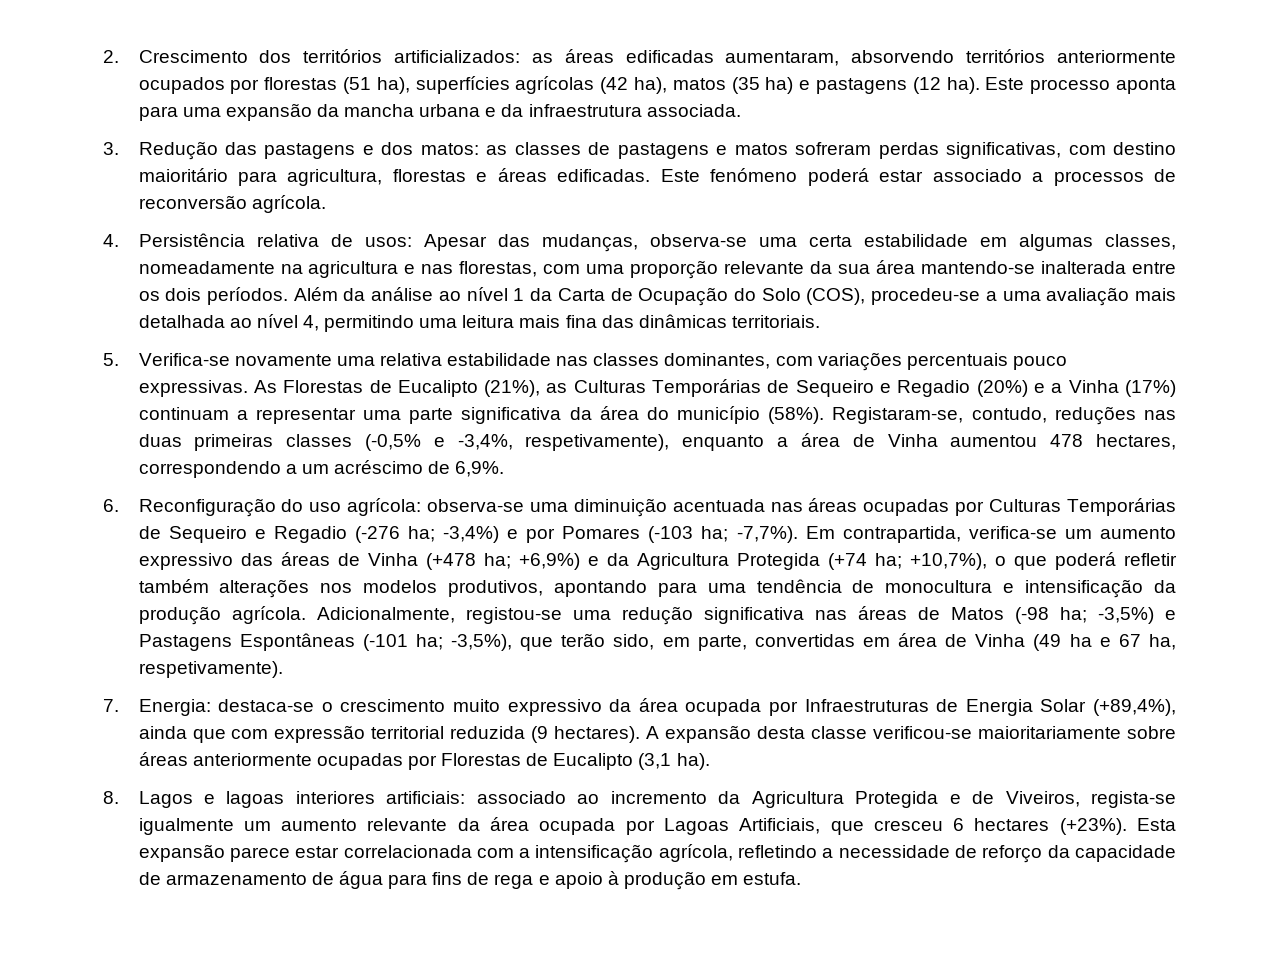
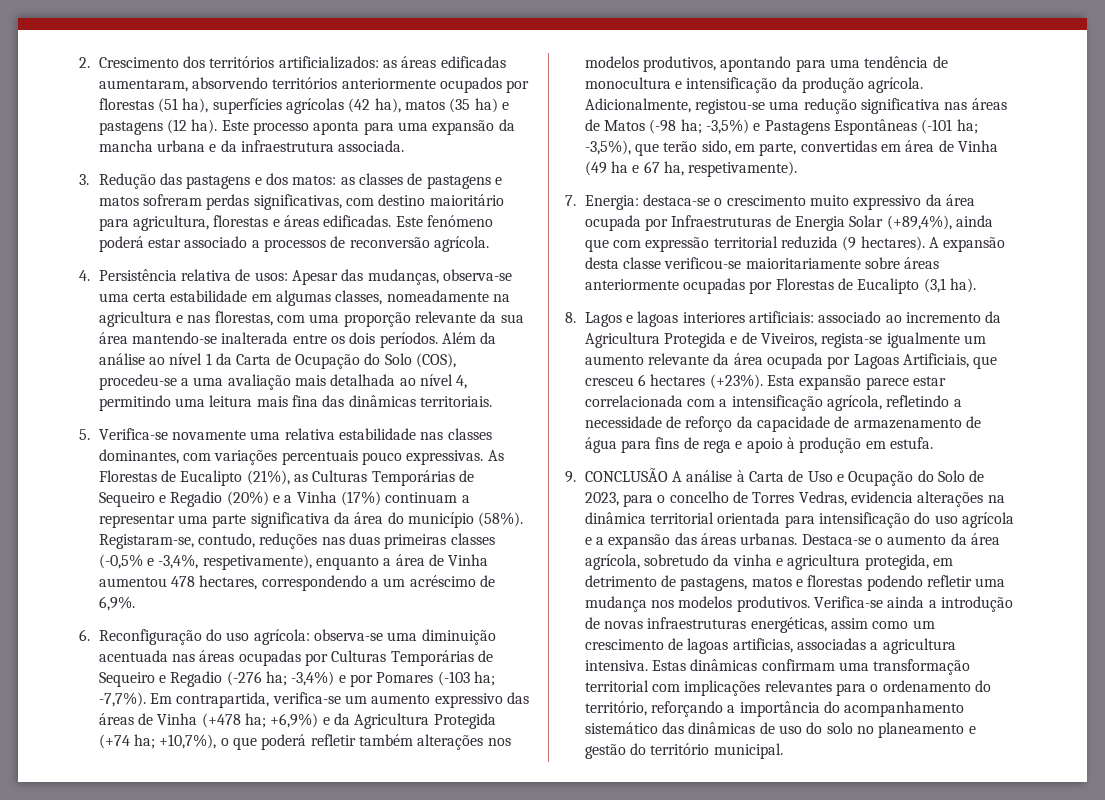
+ 9. CONCLUSÃO A análise à Carta de Uso e Ocupação do Solo de 2023, para o concelho de Torres Vedras, evidencia alterações na dinâmica territorial orientada para intensificação do uso agrícola e a expansão das áreas urbanas. Destaca-se o aumento da área agrícola, sobretudo da vinha e agricultura protegida, em detrimento de pastagens, matos e florestas podendo refletir uma mudança nos modelos produtivos. Verifica-se ainda a introdução de novas infraestruturas energéticas, assim como um crescimento de lagoas artificias, associadas a agricultura intensiva. Estas dinâmicas confirmam uma transformação territorial com implicações relevantes para o ordenamento do território, reforçando a importância do acompanhamento sistemático das dinâmicas de uso do solo no planeamento e gestão do território municipal.

